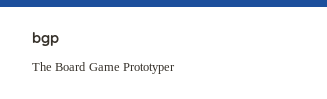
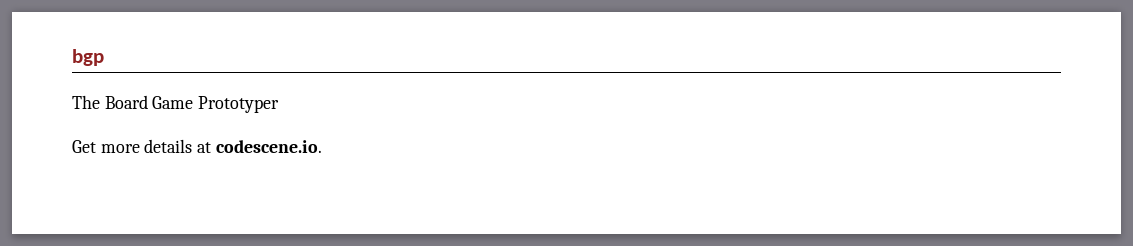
+ Get more details at codescene.io.

